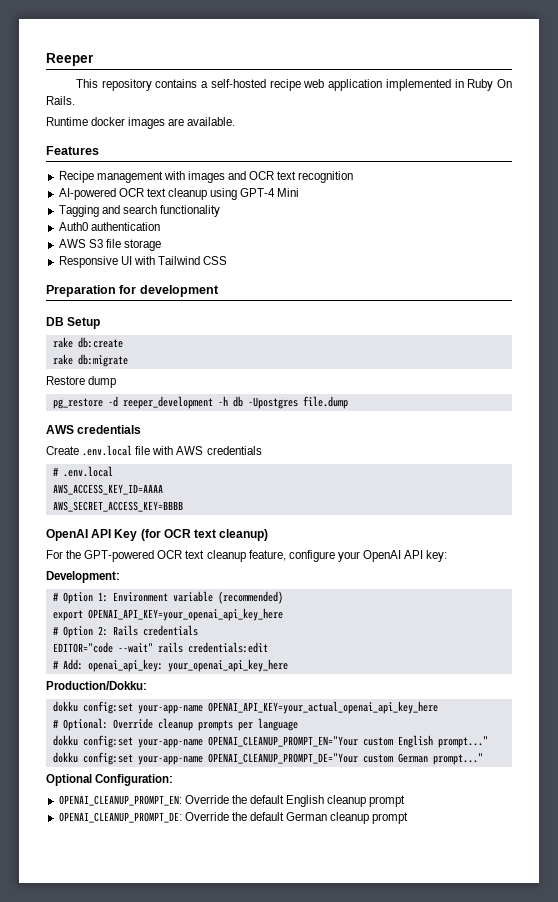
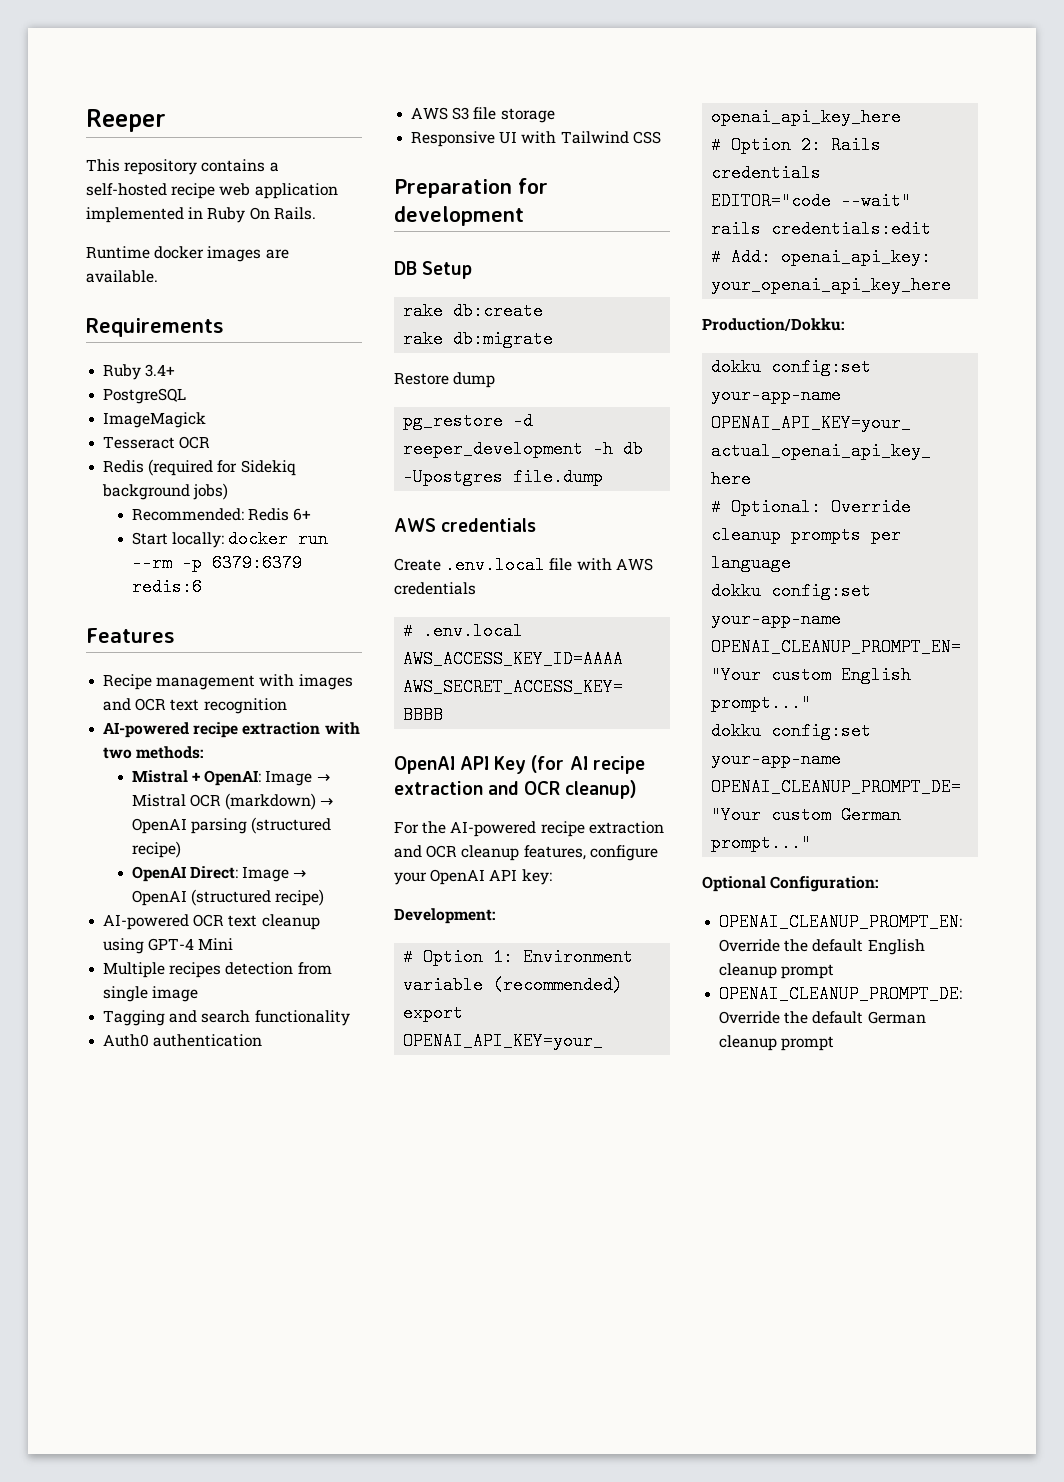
+ Requirements
+ Ruby 3.4+
+ PostgreSQL
+ ImageMagick
+ Tesseract OCR
+ Redis (required for Sidekiq background jobs)
+ Recommended: Redis 6+
+ Start locally: docker run --rm -p 6379:6379 redis:6
+ AI-powered recipe extraction with two methods:
+ Mistral + OpenAI: Image → Mistral OCR (markdown) → OpenAI parsing (structured recipe)
+ OpenAI Direct: Image → OpenAI (structured recipe)
+ Multiple recipes detection from single image
- OpenAI API Key (for OCR text cleanup)
- For the GPT-powered OCR text cleanup feature, configure your OpenAI API key:
+ OpenAI API Key (for AI recipe extraction and OCR cleanup)
+ For the AI-powered recipe extraction and OCR cleanup features, configure your OpenAI API key:

